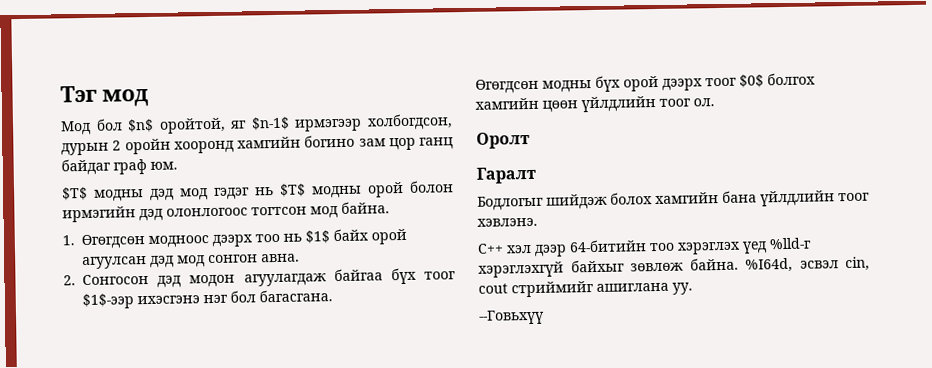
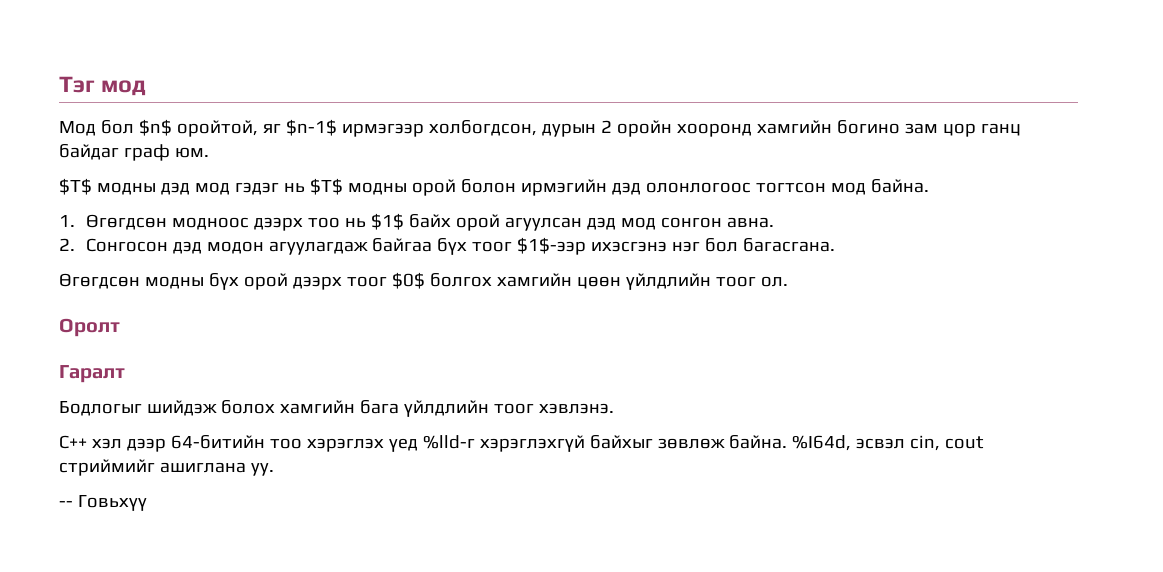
- Бодлогыг шийдэж болох хамгийн бана үйлдлийн тоог хэвлэнэ.
+ Бодлогыг шийдэж болох хамгийн бага үйлдлийн тоог хэвлэнэ.
- --Говьхүү
+ -- Говьхүү

